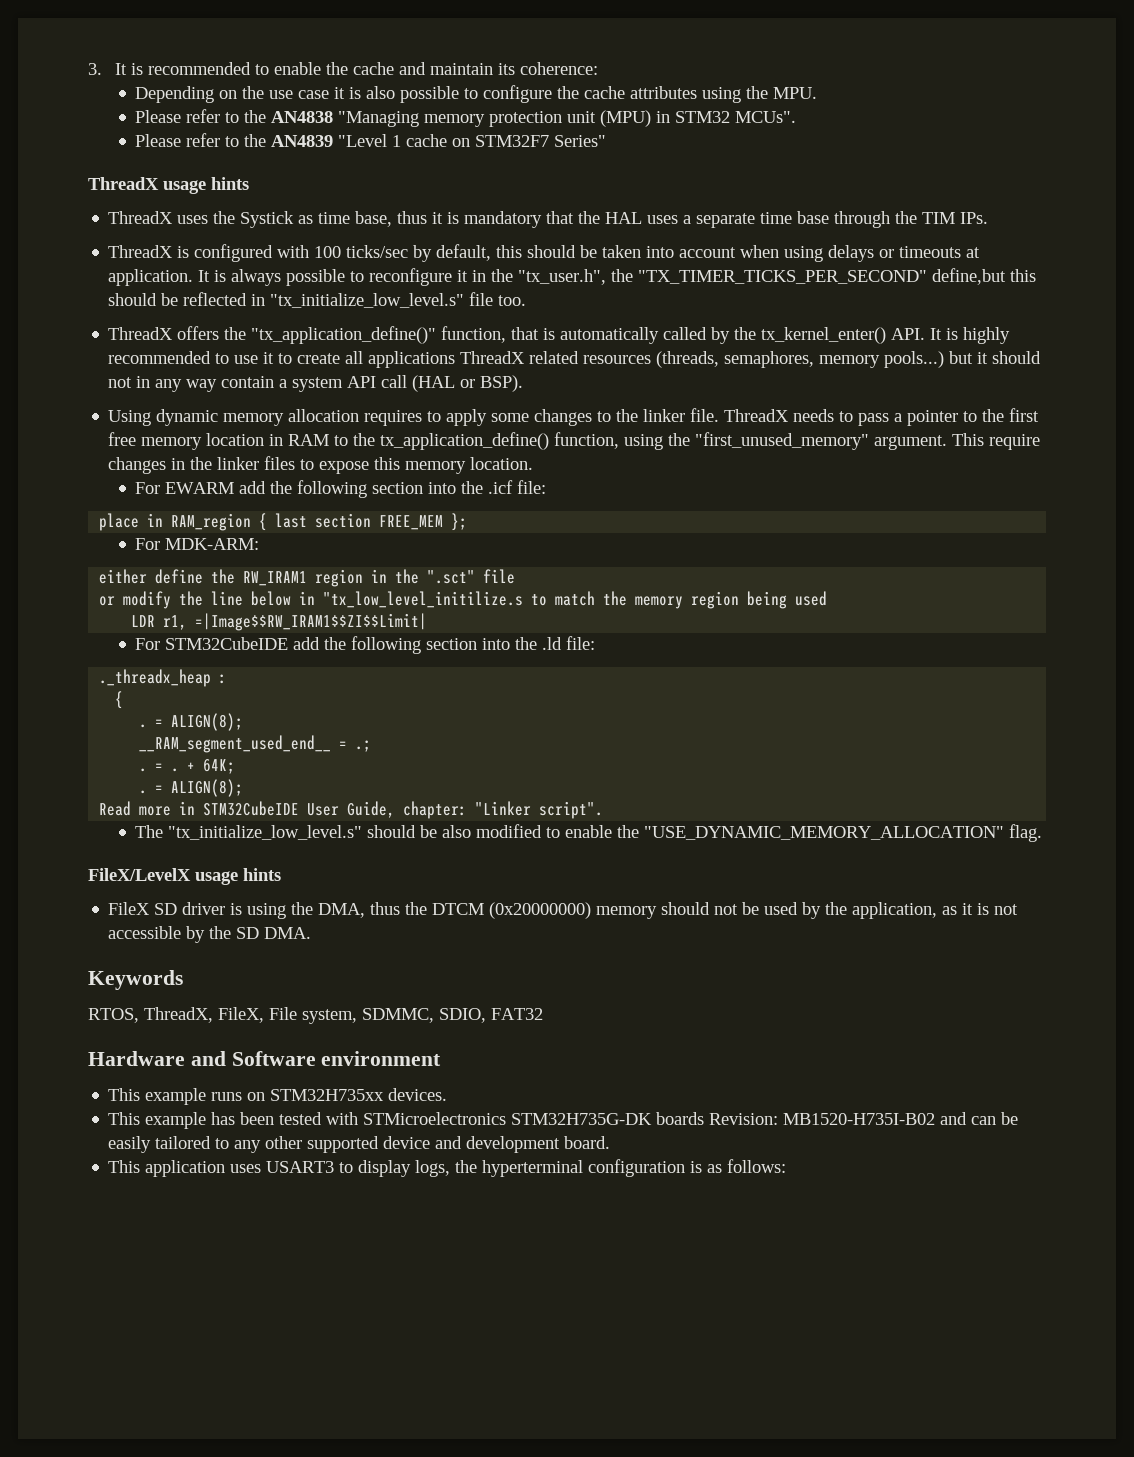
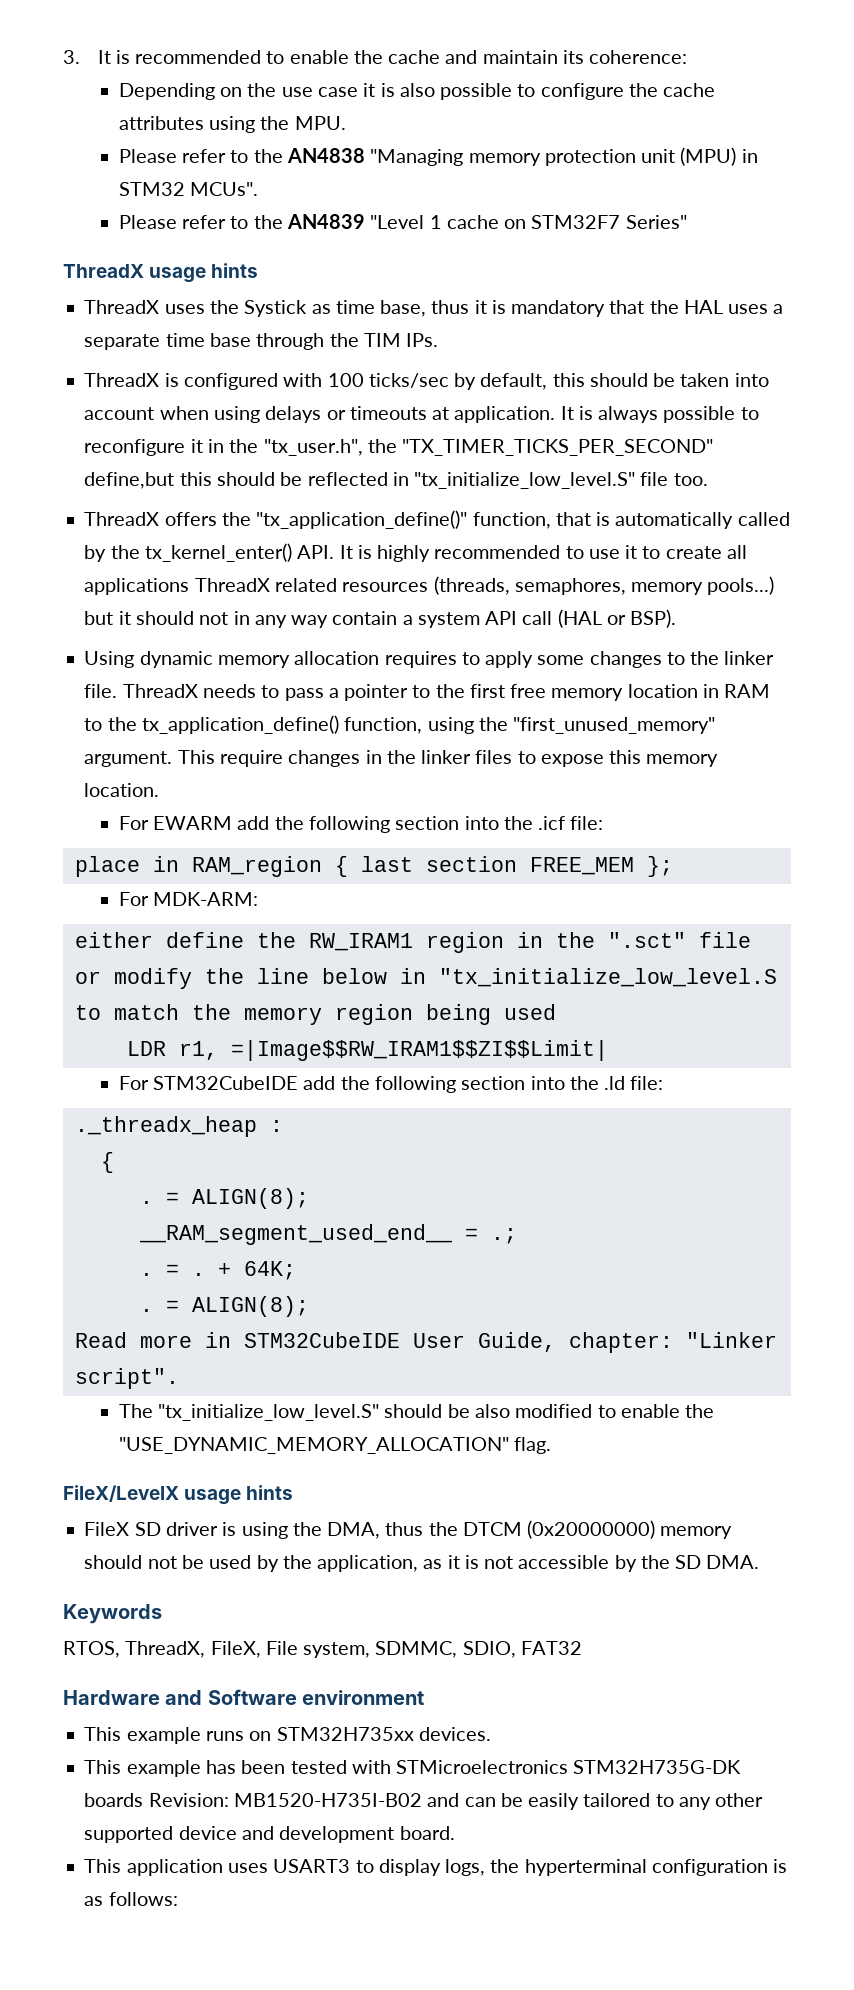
- It is always possible to reconfigure it in the "tx_user.h", the "TX_TIMER_TICKS_PER_SECOND" define,but this should be reflected in "tx_initialize_low_level.s" file too.
+ It is always possible to reconfigure it in the "tx_user.h", the "TX_TIMER_TICKS_PER_SECOND" define,but this should be reflected in "tx_initialize_low_level.S" file too.
- or modify the line below in "tx_low_level_initilize.s to match the memory region being used
+ or modify the line below in "tx_initialize_low_level.S to match the memory region being used
- The "tx_initialize_low_level.s" should be also modified to enable the "USE_DYNAMIC_MEMORY_ALLOCATION" flag.
+ The "tx_initialize_low_level.S" should be also modified to enable the "USE_DYNAMIC_MEMORY_ALLOCATION" flag.

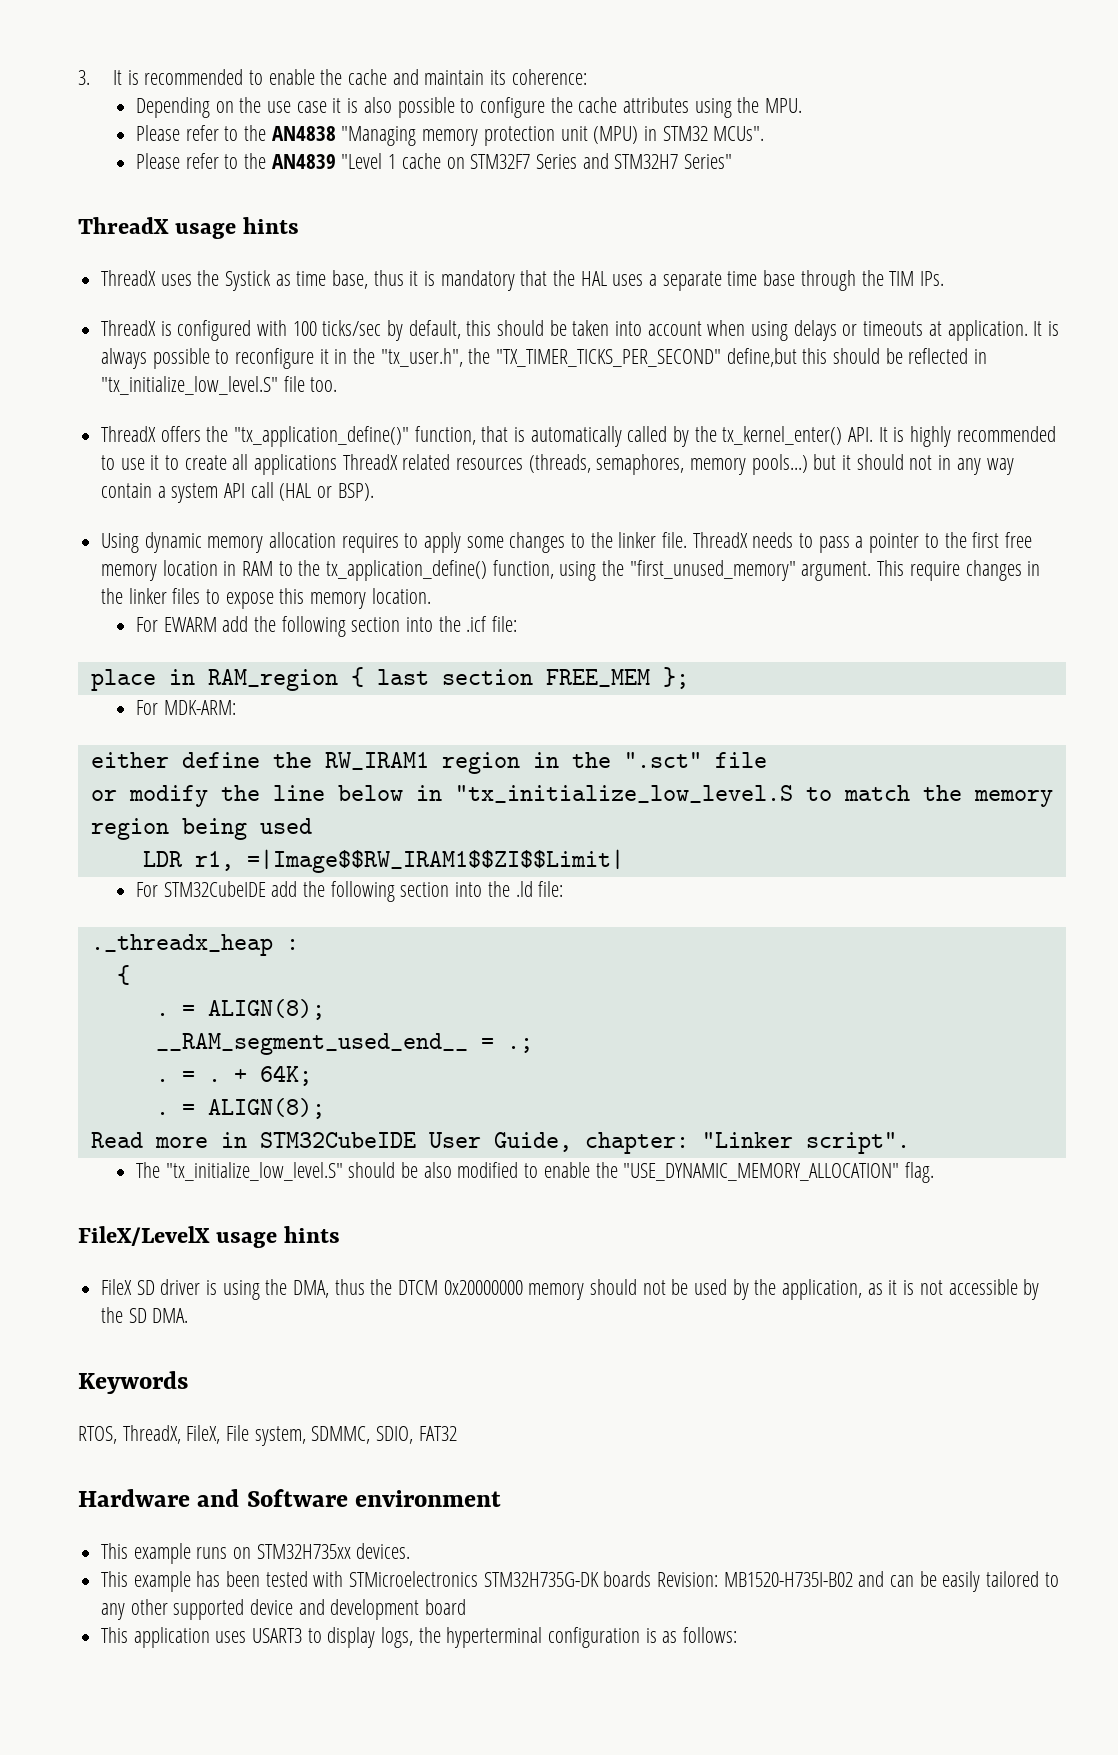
- Please refer to the AN4839 "Level 1 cache on STM32F7 Series"
+ Please refer to the AN4839 "Level 1 cache on STM32F7 Series and STM32H7 Series"
- FileX SD driver is using the DMA, thus the DTCM (0x20000000) memory should not be used by the application, as it is not accessible by the SD DMA.
+ FileX SD driver is using the DMA, thus the DTCM 0x20000000 memory should not be used by the application, as it is not accessible by the SD DMA.
- This example has been tested with STMicroelectronics STM32H735G-DK boards Revision: MB1520-H735I-B02 and can be easily tailored to any other supported device and development board.
+ This example has been tested with STMicroelectronics STM32H735G-DK boards Revision: MB1520-H735I-B02 and can be easily tailored to any other supported device and development board

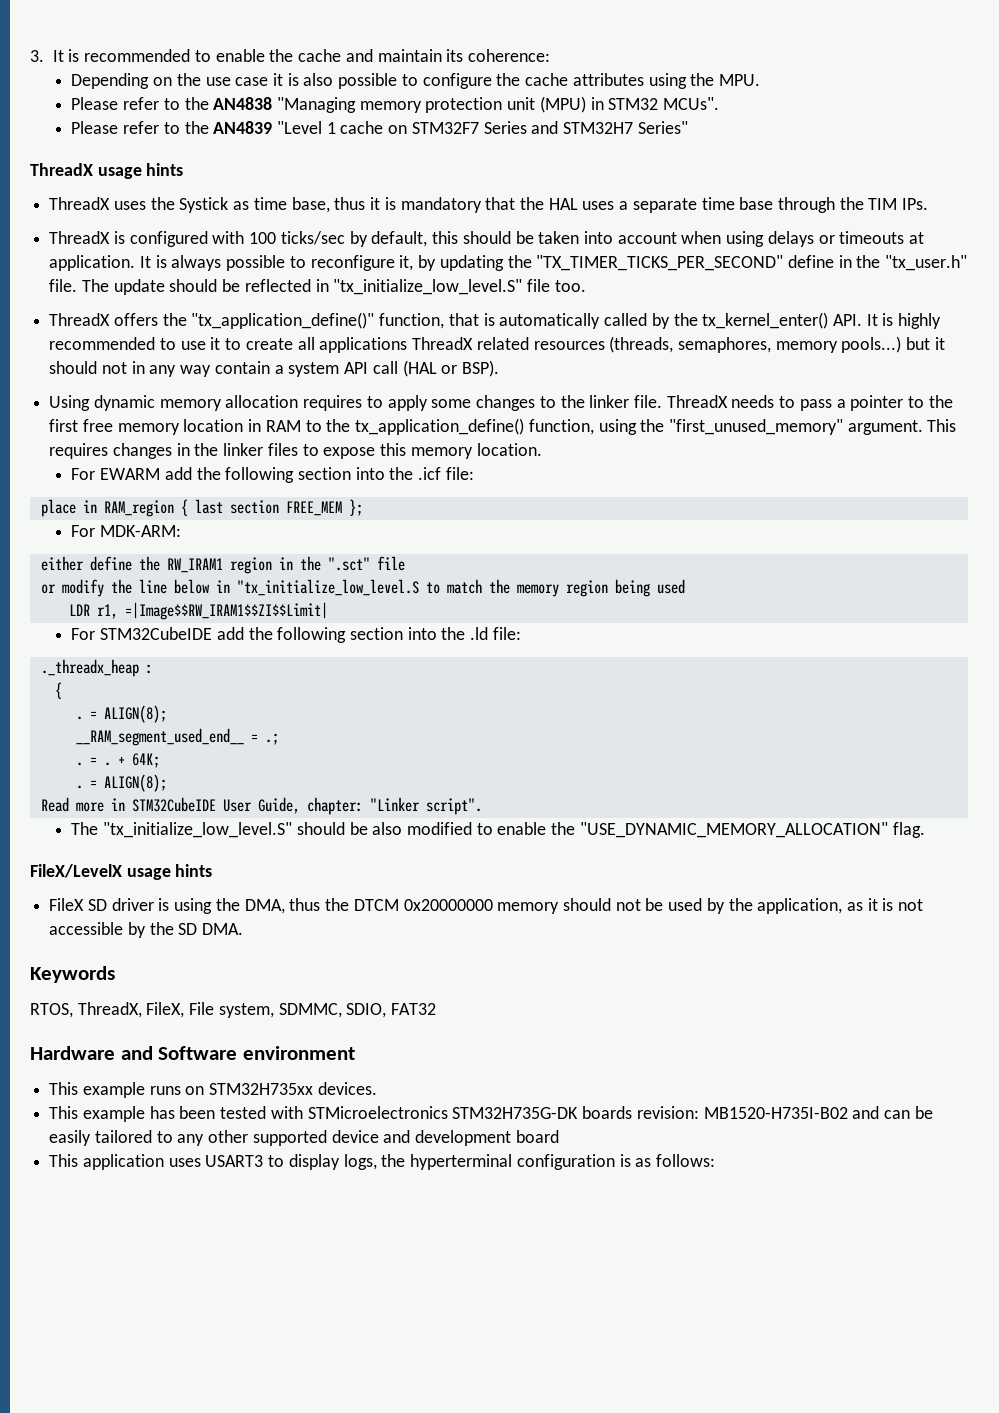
- It is always possible to reconfigure it in the "tx_user.h", the "TX_TIMER_TICKS_PER_SECOND" define,but this should be reflected in "tx_initialize_low_level.S" file too.
+ It is always possible to reconfigure it, by updating the "TX_TIMER_TICKS_PER_SECOND" define in the "tx_user.h" file. The update should be reflected in "tx_initialize_low_level.S" file too.
- This require changes in the linker files to expose this memory location.
+ This requires changes in the linker files to expose this memory location.
- This example has been tested with STMicroelectronics STM32H735G-DK boards Revision: MB1520-H735I-B02 and can be easily tailored to any other supported device and development board
+ This example has been tested with STMicroelectronics STM32H735G-DK boards revision: MB1520-H735I-B02 and can be easily tailored to any other supported device and development board

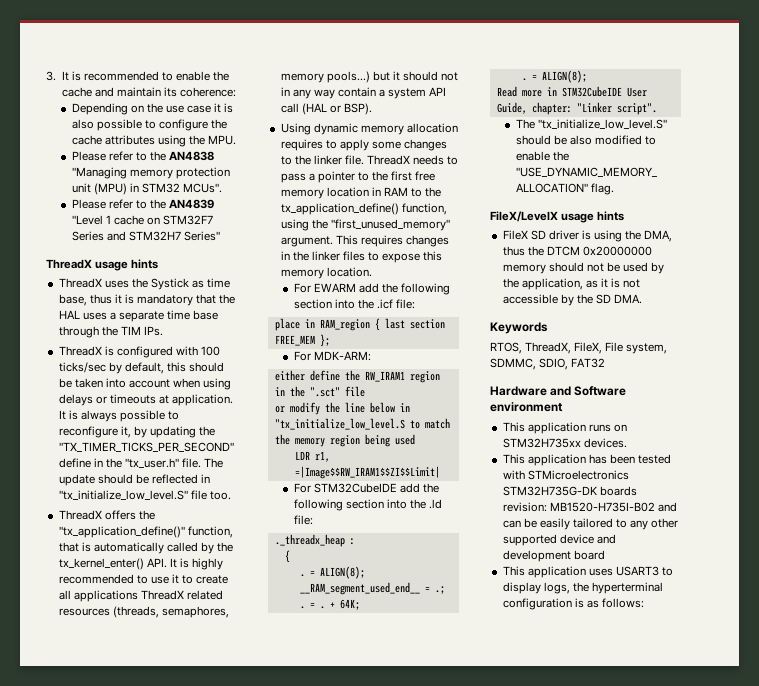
- This example runs on STM32H735xx devices.
+ This application runs on STM32H735xx devices.
- This example has been tested with STMicroelectronics STM32H735G-DK boards revision: MB1520-H735I-B02 and can be easily tailored to any other supported device and development board
+ This application has been tested with STMicroelectronics STM32H735G-DK boards revision: MB1520-H735I-B02 and can be easily tailored to any other supported device and development board

